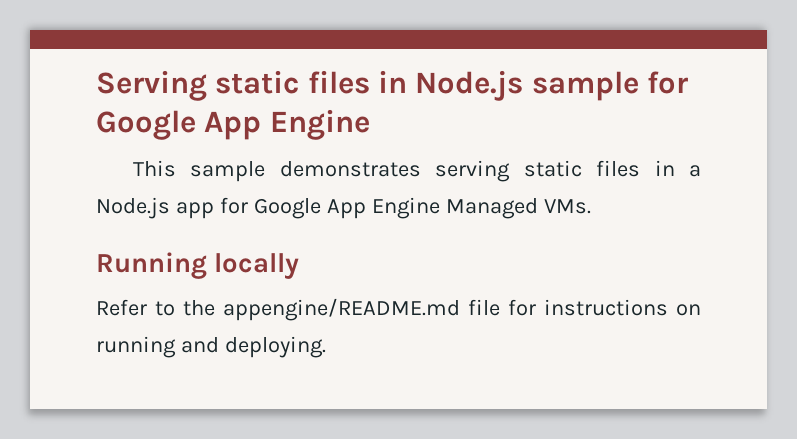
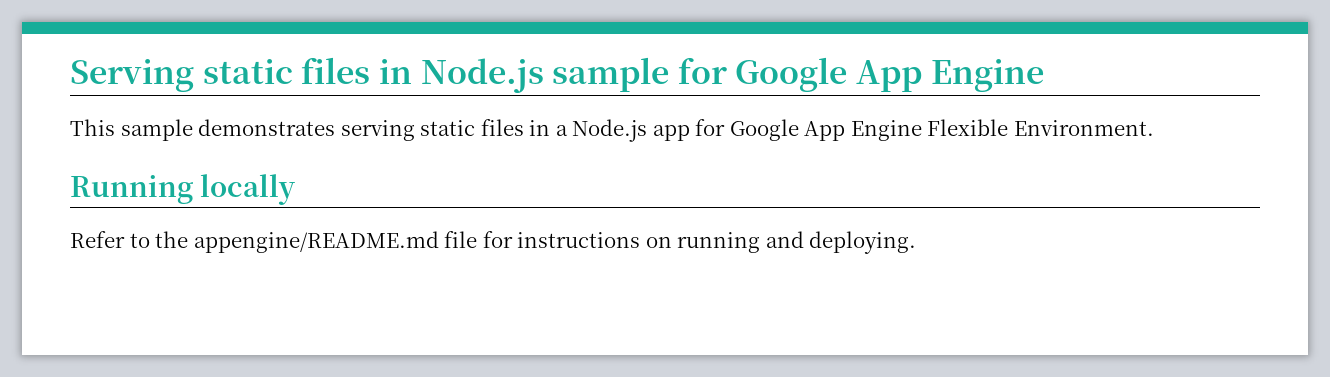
- This sample demonstrates serving static files in a Node.js app for Google App Engine Managed VMs.
+ This sample demonstrates serving static files in a Node.js app for Google App Engine Flexible Environment.

